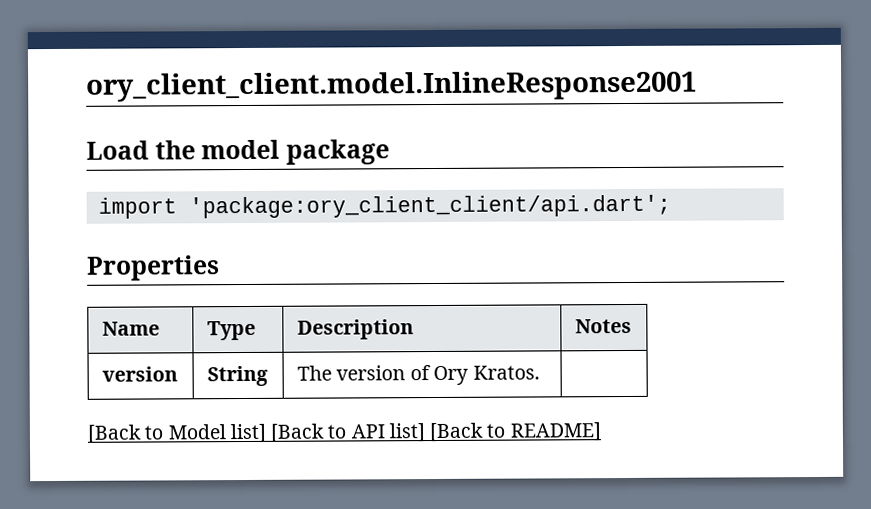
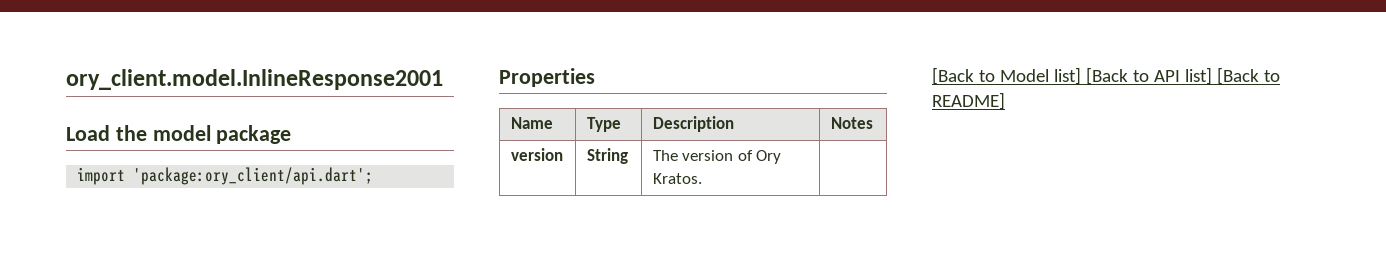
- ory_client_client.model.InlineResponse2001
+ ory_client.model.InlineResponse2001
- import 'package:ory_client_client/api.dart';
+ import 'package:ory_client/api.dart';

